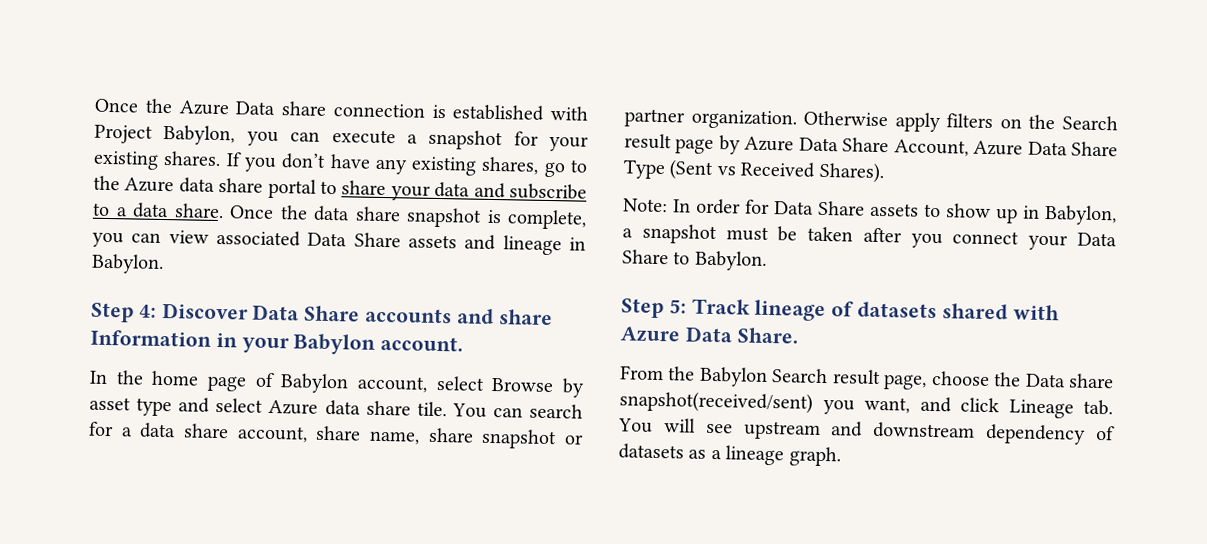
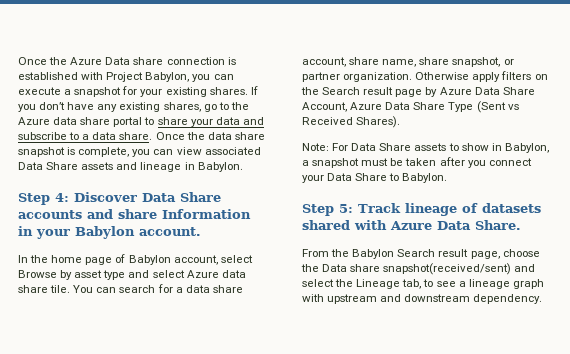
- You can search for a data share account, share name, share snapshot or partner organization.
+ You can search for a data share account, share name, share snapshot, or partner organization.
- Note: In order for Data Share assets to show up in Babylon, a snapshot must be taken after you connect your Data Share to Babylon.
+ Note: For Data Share assets to show in Babylon, a snapshot must be taken after you connect your Data Share to Babylon.
- From the Babylon Search result page, choose the Data share snapshot(received/sent) you want, and click Lineage tab. You will see upstream and downstream dependency of datasets as a lineage graph.
+ From the Babylon Search result page, choose the Data share snapshot(received/sent) and select the Lineage tab, to see a lineage graph with upstream and downstream dependency.

